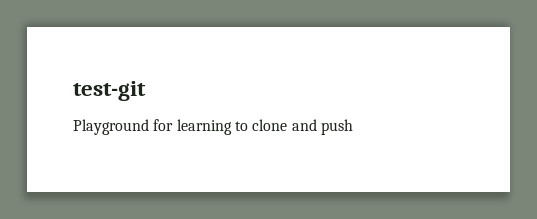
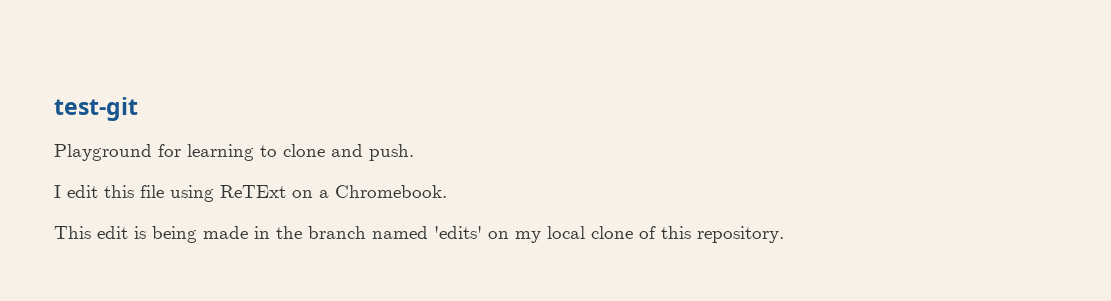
- Playground for learning to clone and push
+ Playground for learning to clone and push.
+ I edit this file using ReTExt on a Chromebook.
+ This edit is being made in the branch named 'edits' on my local clone of this repository.

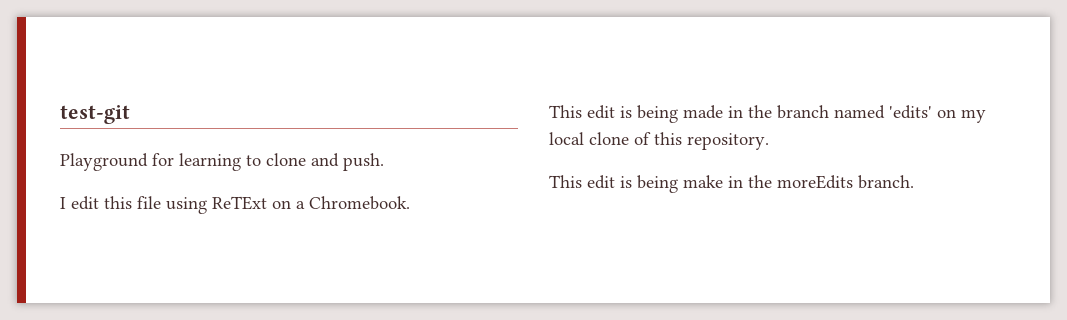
+ This edit is being make in the moreEdits branch.

